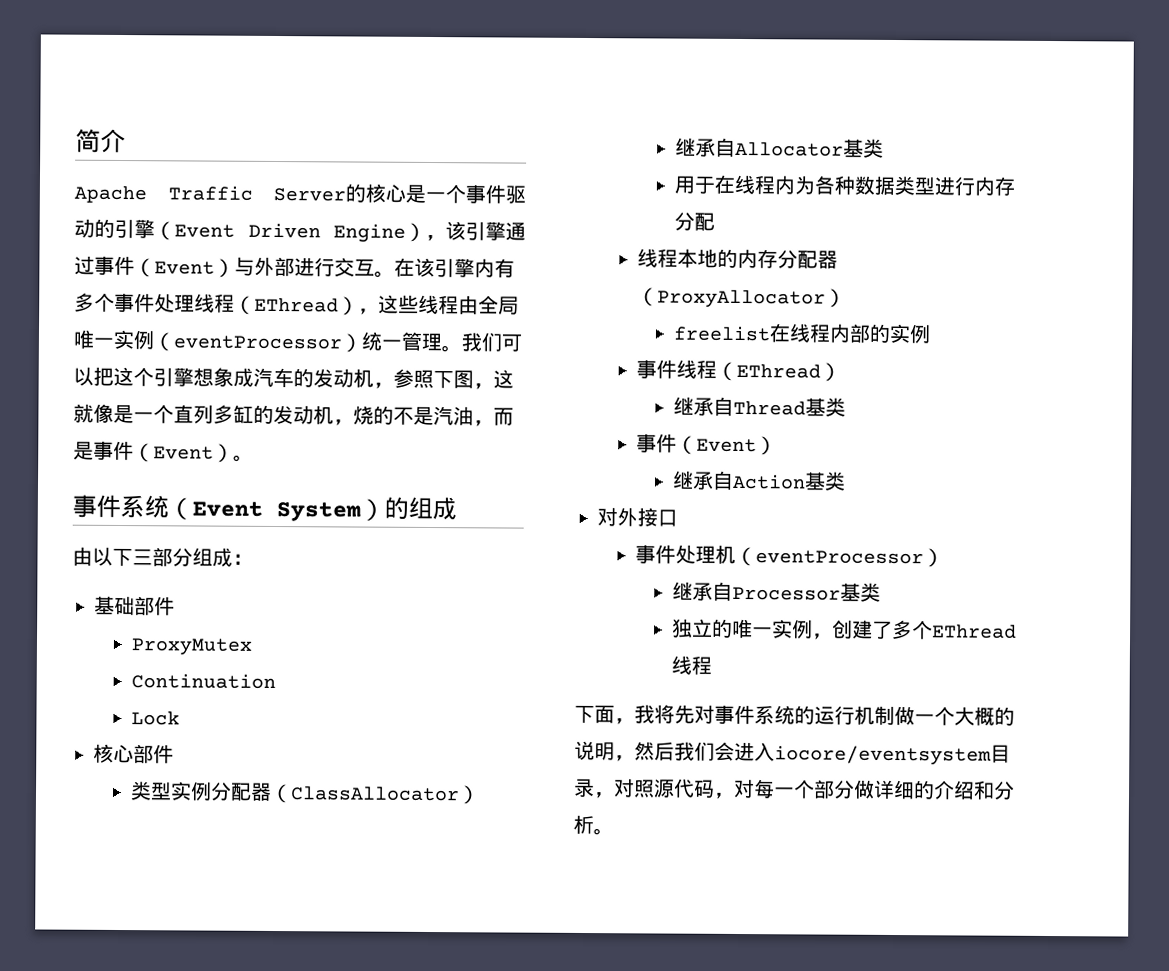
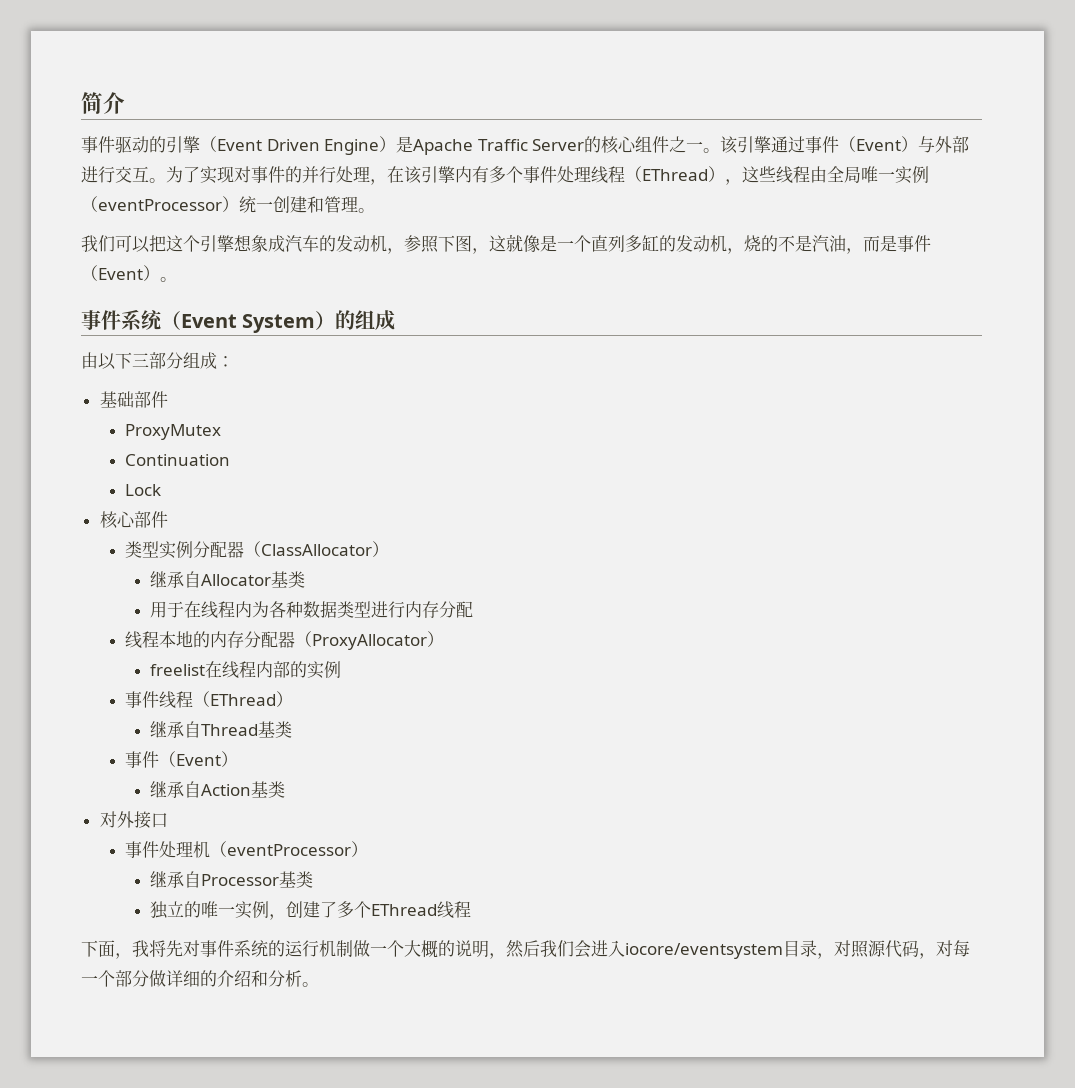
- Apache Traffic Server的核心是一个事件驱动的引擎（Event Driven Engine），该引擎通过事件（Event）与外部进行交互。
+ 事件驱动的引擎（Event Driven Engine）是Apache Traffic Server的核心组件之一。该引擎通过事件（Event）与外部进行交互。
- 在该引擎内有多个事件处理线程（EThread），这些线程由全局唯一实例（eventProcessor）统一管理。我们可以把这个引擎想象成汽车的发动机，参照下图，这就像是一个直列多缸的发动机，烧的不是汽油，而是事件（Event）。
+ 为了实现对事件的并行处理，在该引擎内有多个事件处理线程（EThread），这些线程由全局唯一实例（eventProcessor）统一创建和管理。
+ 我们可以把这个引擎想象成汽车的发动机，参照下图，这就像是一个直列多缸的发动机，烧的不是汽油，而是事件（Event）。

